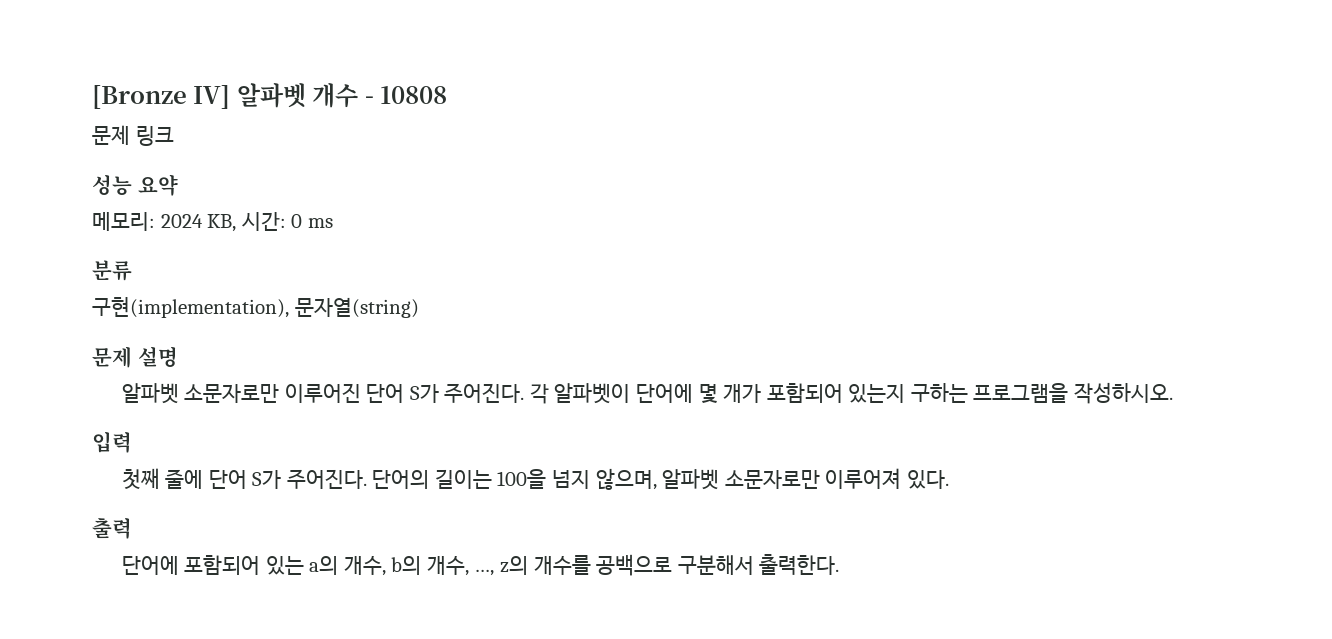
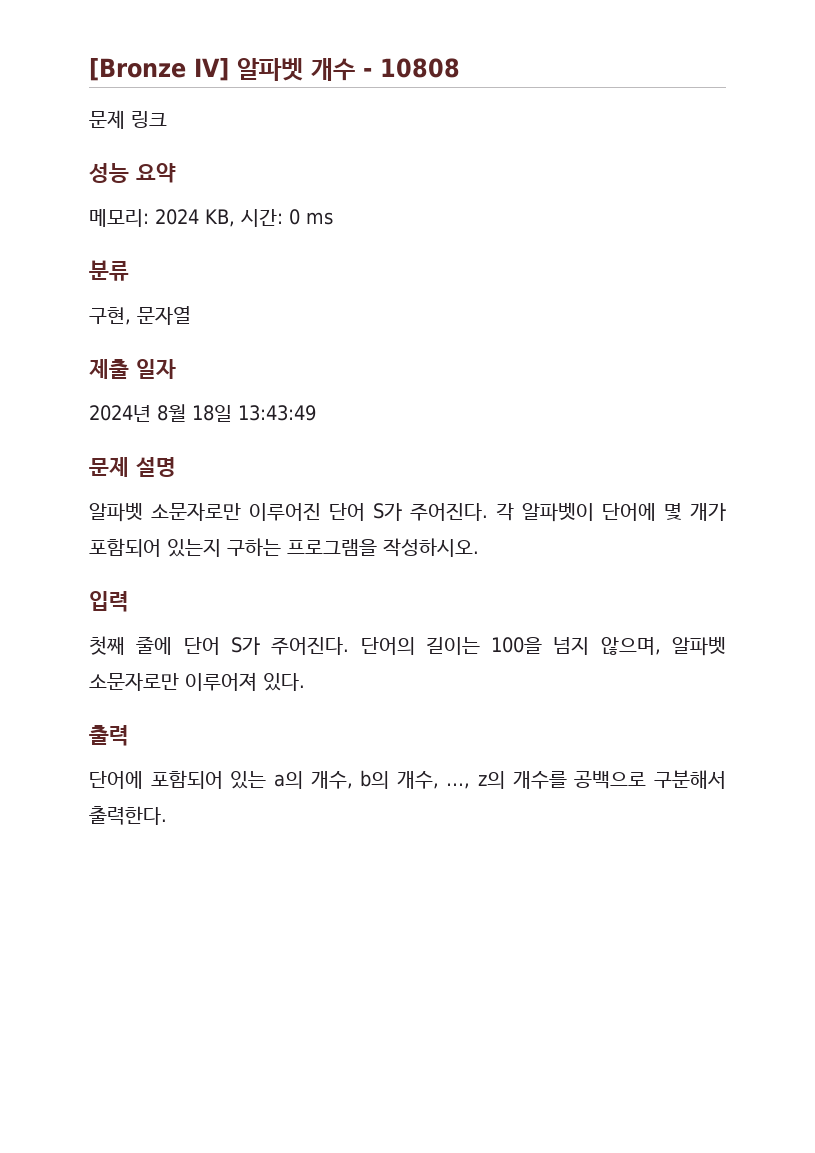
- 구현(implementation), 문자열(string)
+ 구현, 문자열
+ 제출 일자
+ 2024년 8월 18일 13:43:49

